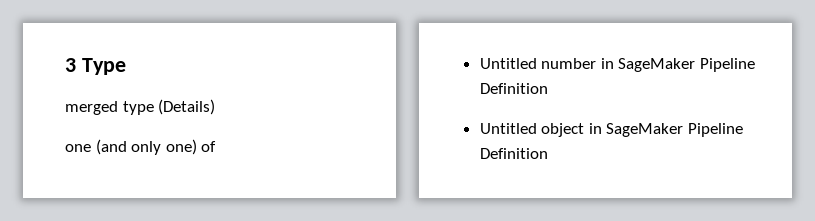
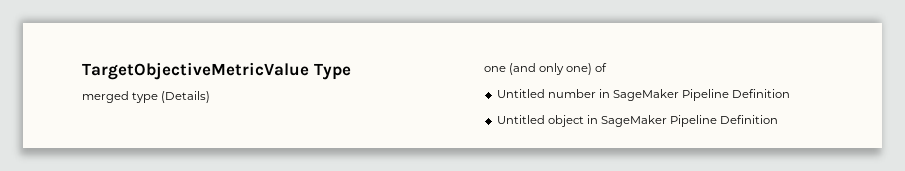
- 3 Type
+ TargetObjectiveMetricValue Type

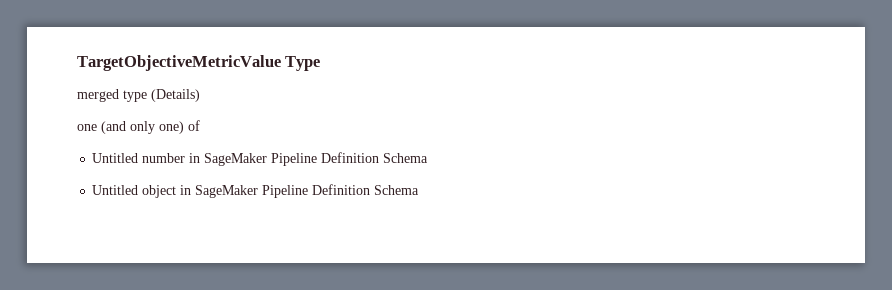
- Untitled number in SageMaker Pipeline Definition
+ Untitled number in SageMaker Pipeline Definition Schema
- Untitled object in SageMaker Pipeline Definition
+ Untitled object in SageMaker Pipeline Definition Schema

